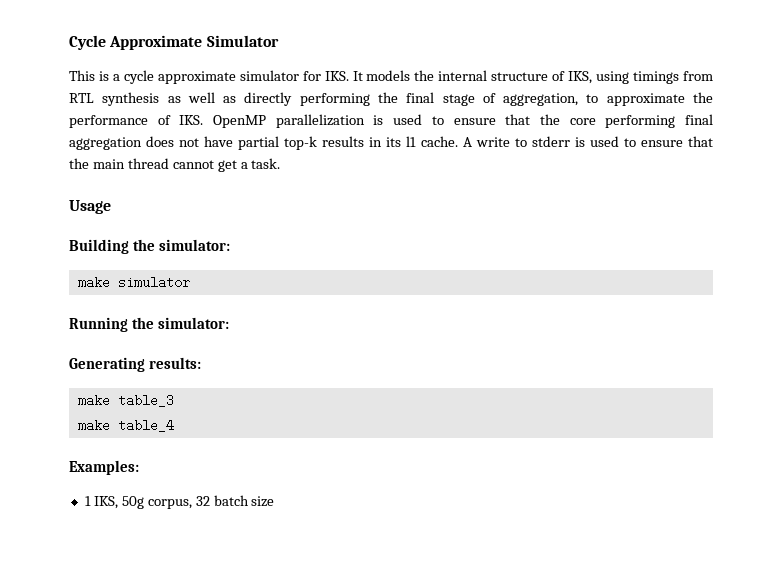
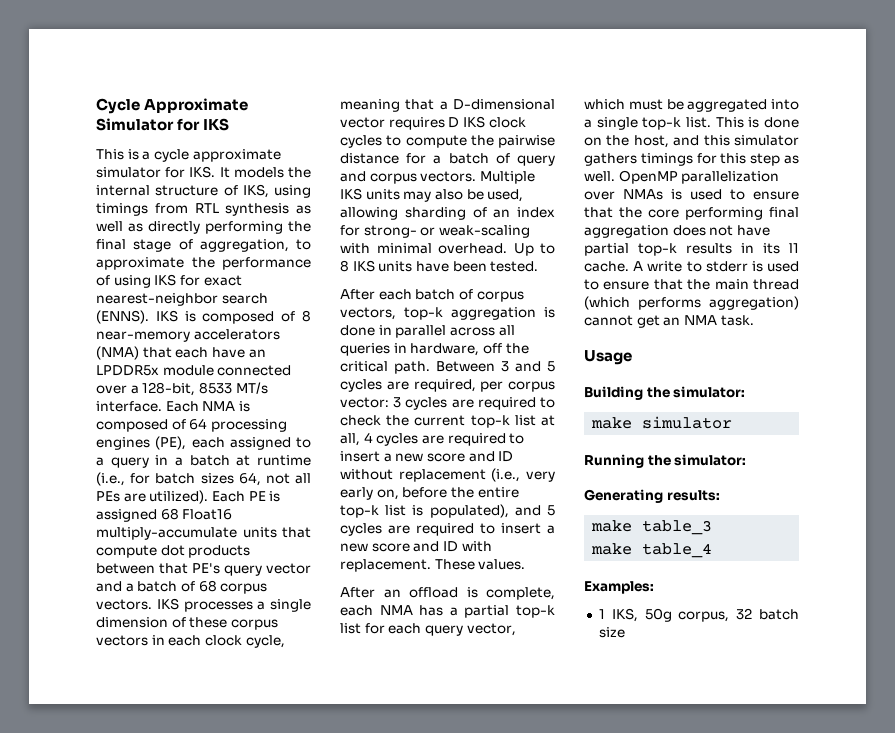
- Cycle Approximate Simulator
+ Cycle Approximate Simulator for IKS
- This is a cycle approximate simulator for IKS. It models the internal structure of IKS, using timings from RTL synthesis as well as directly performing the final stage of aggregation, to approximate the performance of IKS. OpenMP parallelization is used to ensure that the core performing final aggregation does not have partial top-k results in its l1 cache.
+ This is a cycle approximate simulator for IKS. It models the internal structure of IKS, using timings from RTL synthesis as well as directly performing the final stage of aggregation, to approximate the performance of using IKS for exact nearest-neighbor search (ENNS). IKS is composed of 8 near-memory accelerators (NMA) that each have an LPDDR5x module connected over a 128-bit, 8533 MT/s interface. Each NMA is composed of 64 processing engines (PE), each assigned to a query in a batch at runtime (i.e., for batch sizes 64, not all PEs are utilized). Each PE is assigned 68 Float16 multiply-accumulate units that compute dot products between that PE's query vector and a batch of 68 corpus vectors. IKS processes a single dimension of these corpus vectors in each clock cycle, meaning that a D-dimensional vector requires D IKS clock cycles to compute the pairwise distance for a batch of query and corpus vectors. Multiple IKS units may also be used, allowing sharding of an index for strong- or weak-scaling with minimal overhead. Up to 8 IKS units have been tested.
+ After each batch of corpus vectors, top-k aggregation is done in parallel across all queries in hardware, off the critical path. Between 3 and 5 cycles are required, per corpus vector: 3 cycles are required to check the current top-k list at all, 4 cycles are required to insert a new score and ID without replacement (i.e., very early on, before the entire top-k list is populated), and 5 cycles are required to insert a new score and ID with replacement. These values.
+ After an offload is complete, each NMA has a partial top-k list for each query vector, which must be aggregated into a single top-k list. This is done on the host, and this simulator gathers timings for this step as well. OpenMP parallelization over NMAs is used to ensure that the core performing final aggregation does not have partial top-k results in its l1 cache.
- A write to stderr is used to ensure that the main thread cannot get a task.
+ A write to stderr is used to ensure that the main thread (which performs aggregation) cannot get an NMA task.

